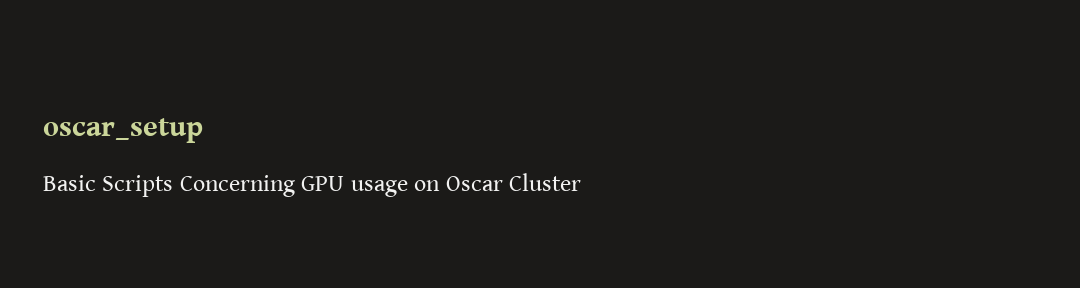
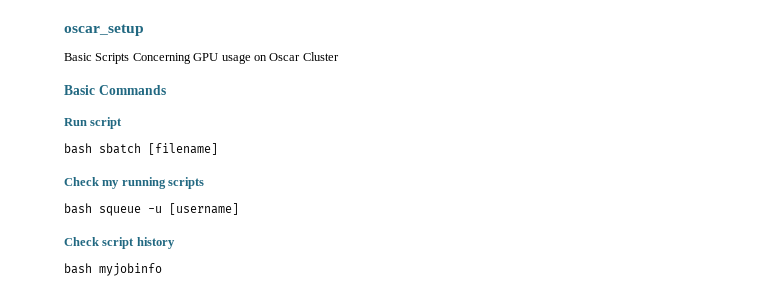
+ Basic Commands
+ Run script
+ bash sbatch [filename]
+ Check my running scripts
+ bash squeue -u [username]
+ Check script history
+ bash myjobinfo

